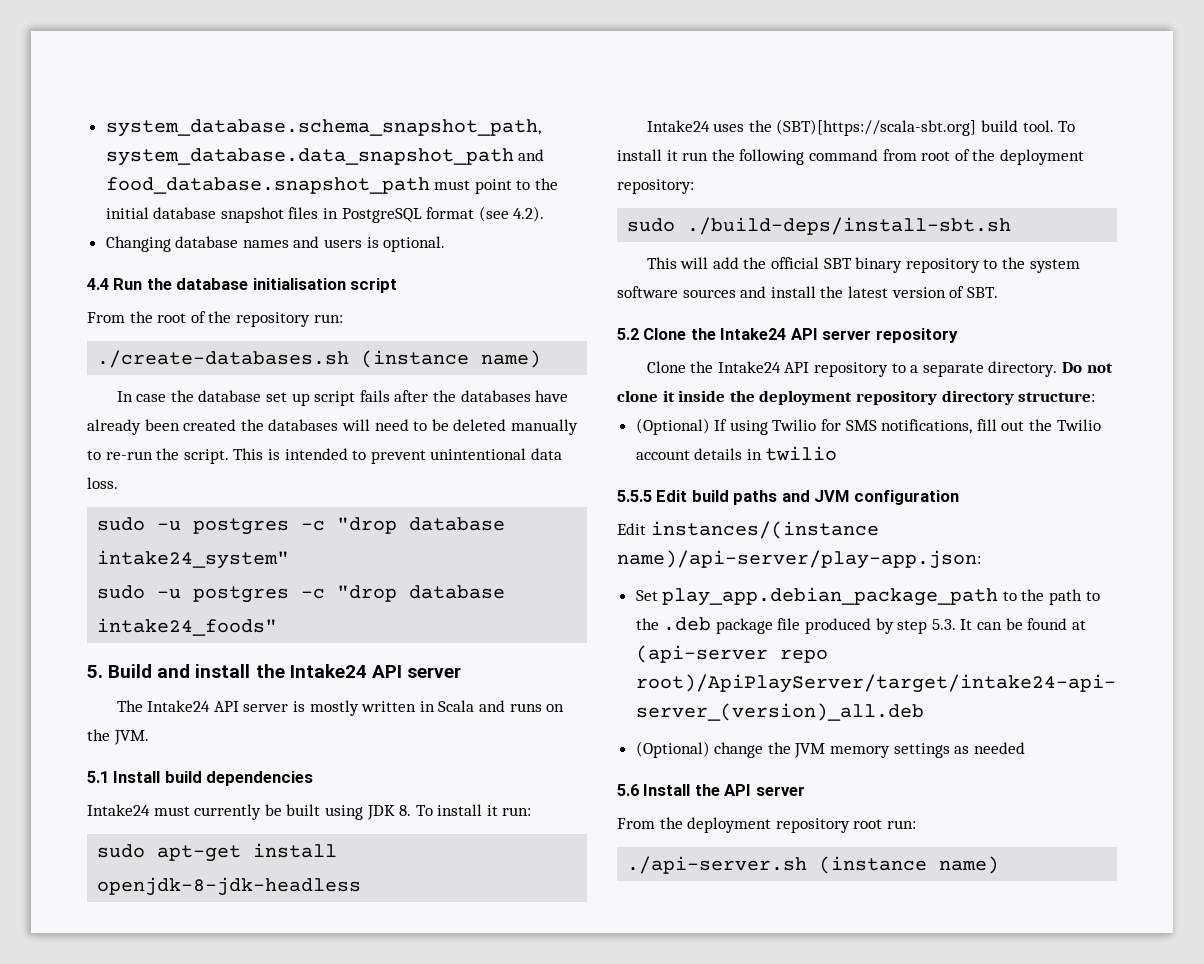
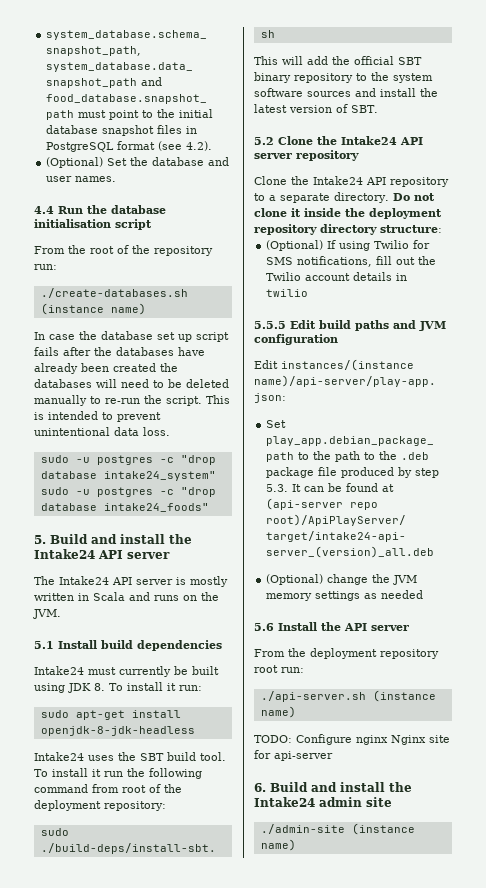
- Changing database names and users is optional.
+ (Optional) Set the database and user names.
- Intake24 uses the (SBT)[https://scala-sbt.org] build tool.
+ Intake24 uses the SBT build tool.
+ TODO: Configure nginx Nginx site for api-server
+ 6. Build and install the Intake24 admin site
+ ./admin-site (instance name)

